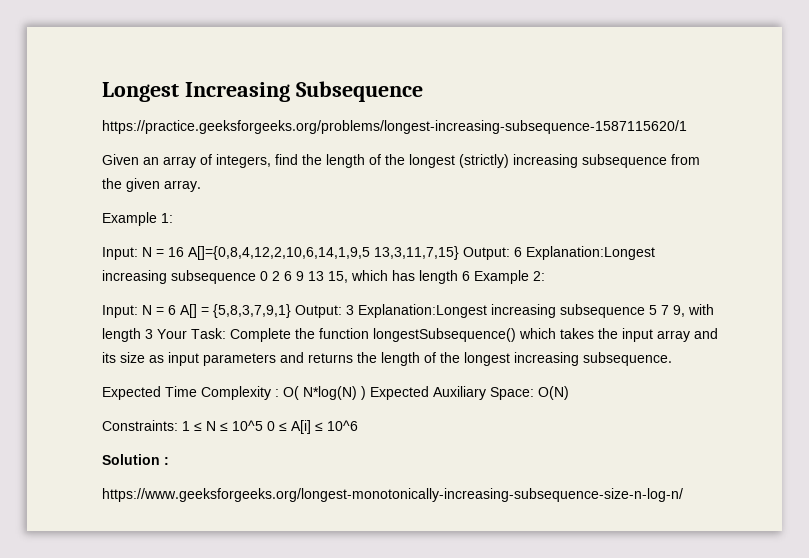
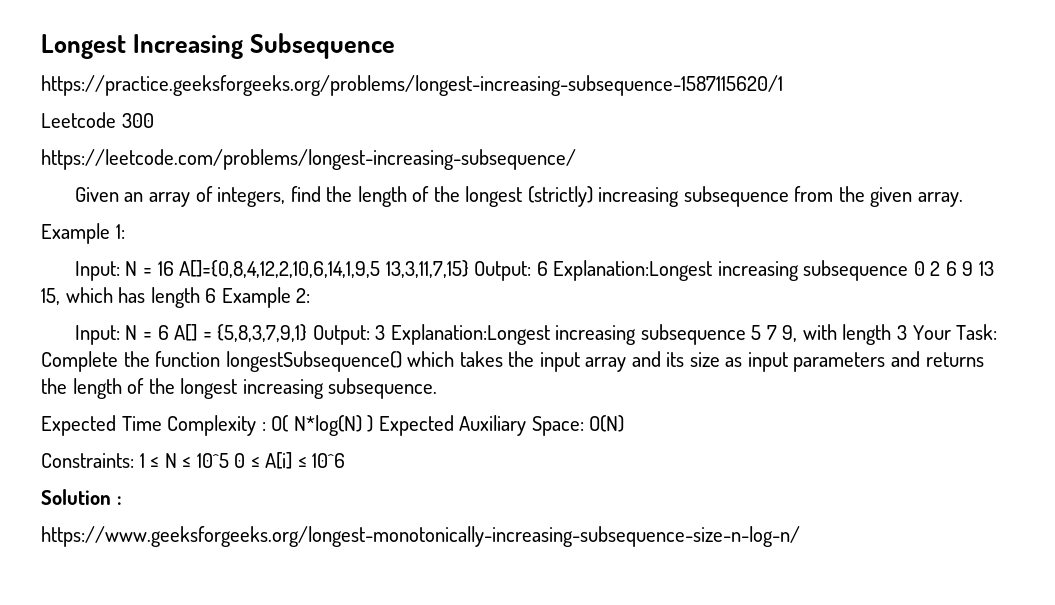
+ Leetcode 300
+ https://leetcode.com/problems/longest-increasing-subsequence/

